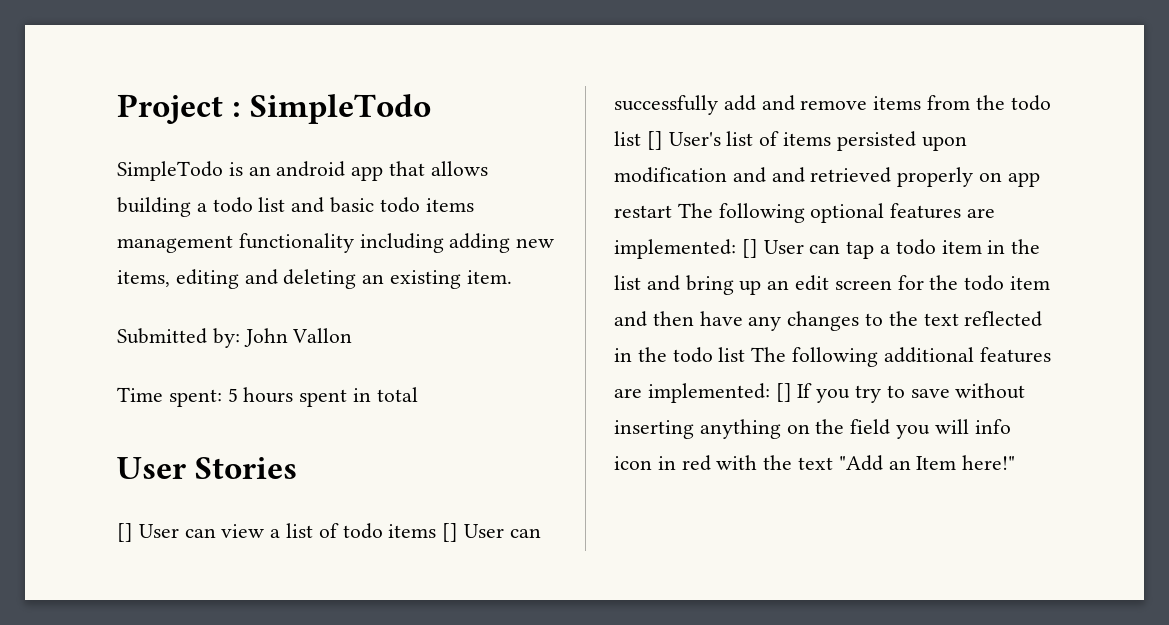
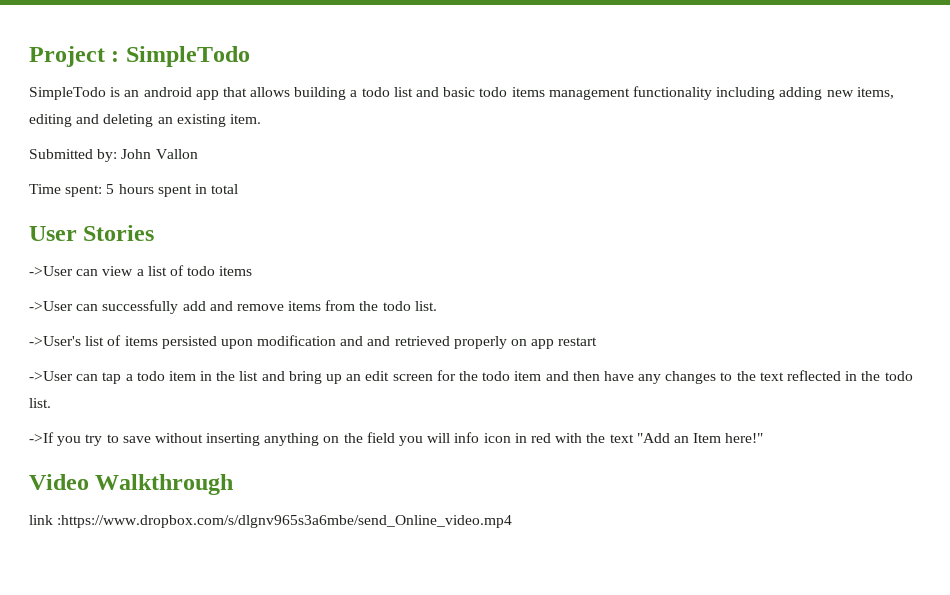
- [] User can view a list of todo items [] User can successfully add and remove items from the todo list [] User's list of items persisted upon modification and and retrieved properly on app restart The following optional features are implemented: [] User can tap a todo item in the list and bring up an edit screen for the todo item and then have any changes to the text reflected in the todo list The following additional features are implemented: [] If you try to save without inserting anything on the field you will info icon in red with the text "Add an Item here!"
+ ->User can view a list of todo items
+ ->User can successfully add and remove items from the todo list.
+ ->User's list of items persisted upon modification and and retrieved properly on app restart
+ ->User can tap a todo item in the list and bring up an edit screen for the todo item and then have any changes to the text reflected in the todo list.
+ ->If you try to save without inserting anything on the field you will info icon in red with the text "Add an Item here!"
+ Video Walkthrough
+ link :https://www.dropbox.com/s/dlgnv965s3a6mbe/send_Online_video.mp4

